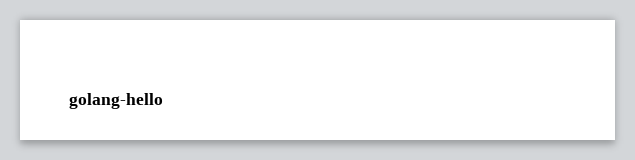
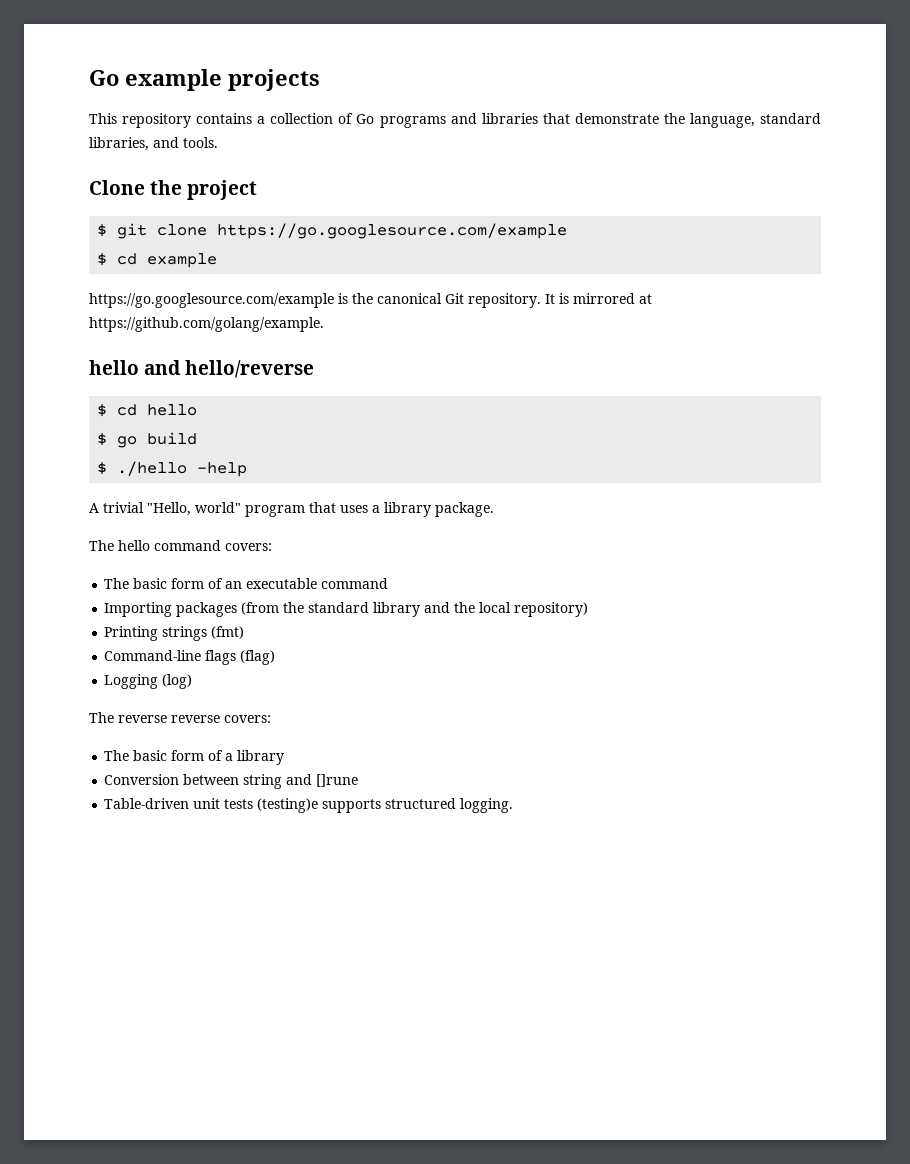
- golang-hello
+ Go example projects
+ This repository contains a collection of Go programs and libraries that demonstrate the language, standard libraries, and tools.
+ Clone the project
+ $ git clone https://go.googlesource.com/example
+ $ cd example
+ https://go.googlesource.com/example is the canonical Git repository. It is mirrored at https://github.com/golang/example.
+ hello and hello/reverse
+ $ cd hello
+ $ go build
+ $ ./hello -help
+ A trivial "Hello, world" program that uses a library package.
+ The hello command covers:
+ The basic form of an executable command
+ Importing packages (from the standard library and the local repository)
+ Printing strings (fmt)
+ Command-line flags (flag)
+ Logging (log)
+ The reverse reverse covers:
+ The basic form of a library
+ Conversion between string and []rune
+ Table-driven unit tests (testing)e supports structured logging.

